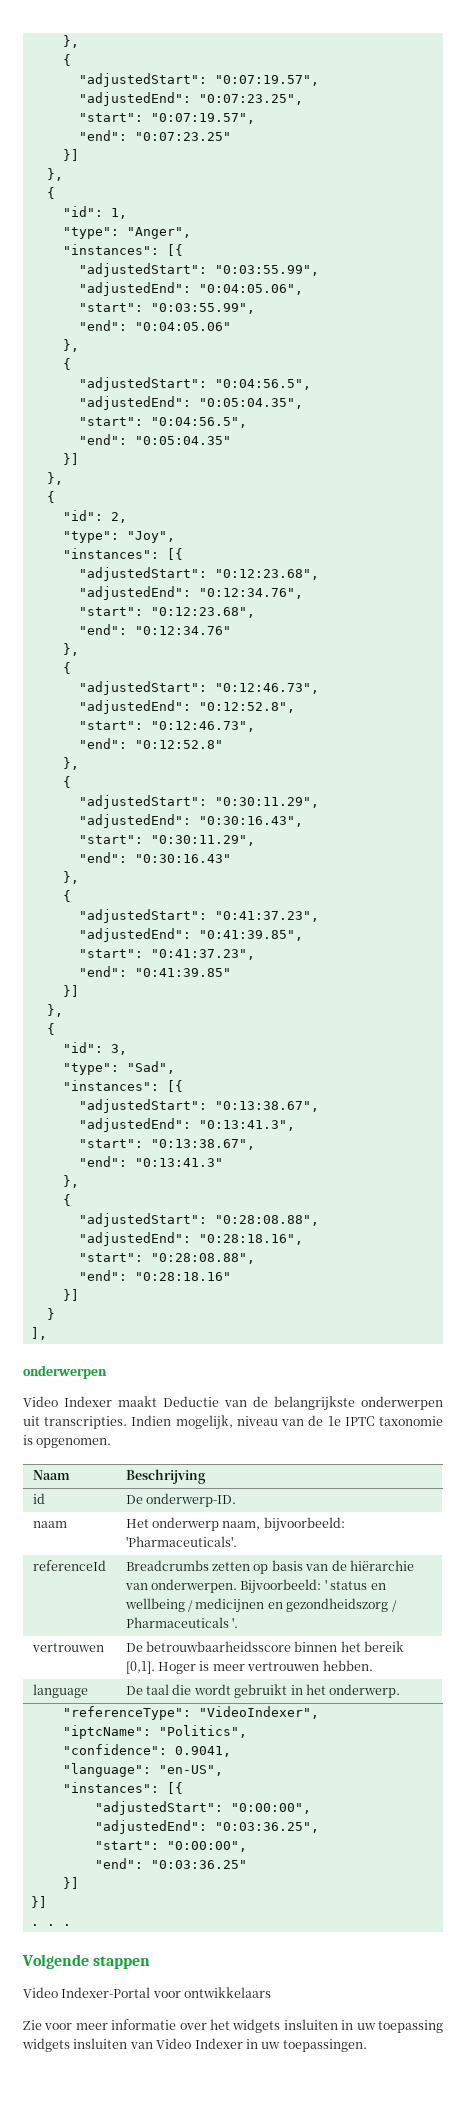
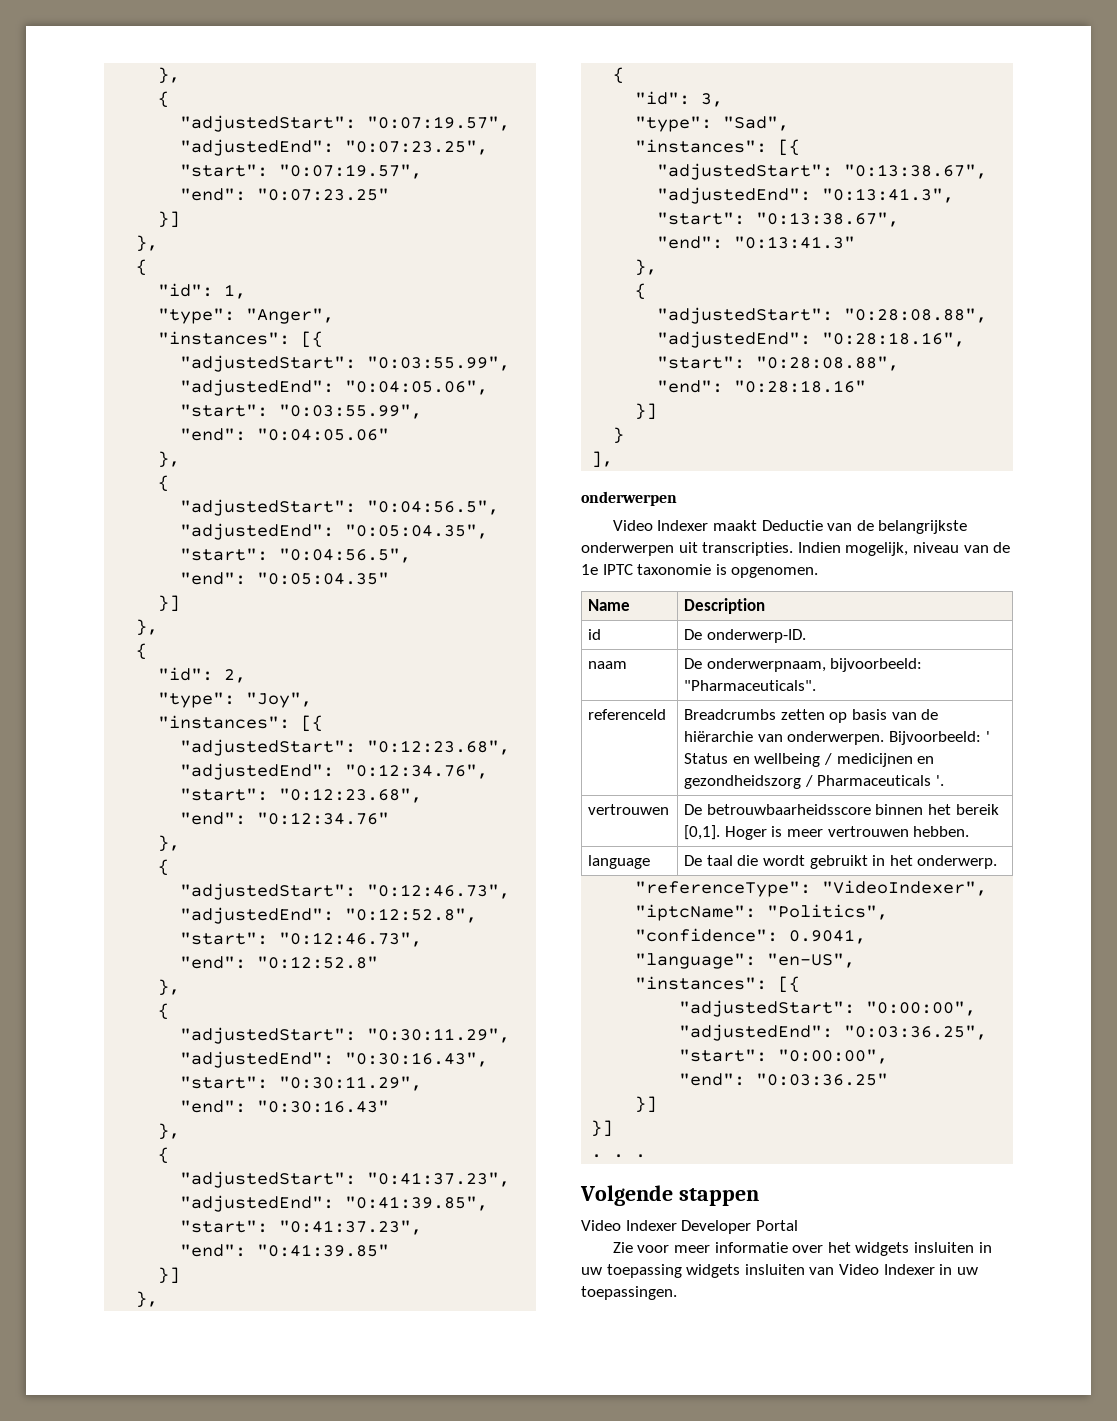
- Naam | Beschrijving
+ Name | Description
- naam | Het onderwerp naam, bijvoorbeeld: 'Pharmaceuticals'.
+ naam | De onderwerpnaam, bijvoorbeeld: "Pharmaceuticals".
- referenceId | Breadcrumbs zetten op basis van de hiërarchie van onderwerpen. Bijvoorbeeld: ' status en wellbeing / medicijnen en gezondheidszorg / Pharmaceuticals '.
+ referenceId | Breadcrumbs zetten op basis van de hiërarchie van onderwerpen. Bijvoorbeeld: ' Status en wellbeing / medicijnen en gezondheidszorg / Pharmaceuticals '.
- Video Indexer-Portal voor ontwikkelaars
+ Video Indexer Developer Portal

